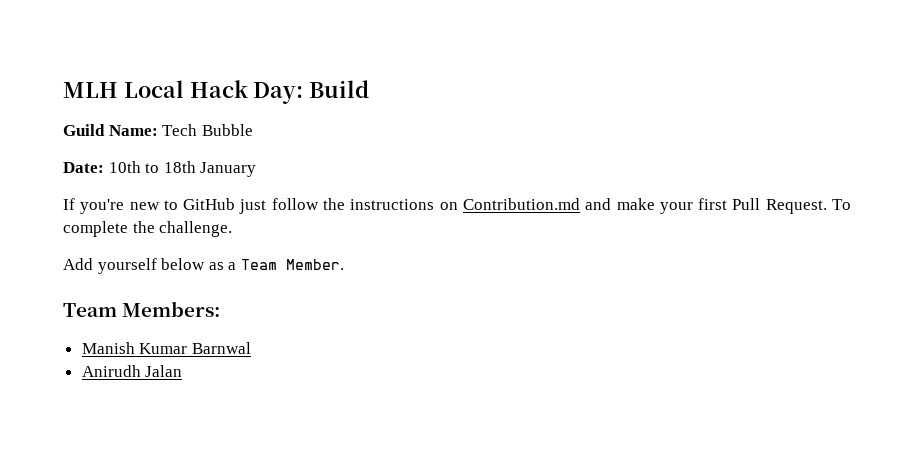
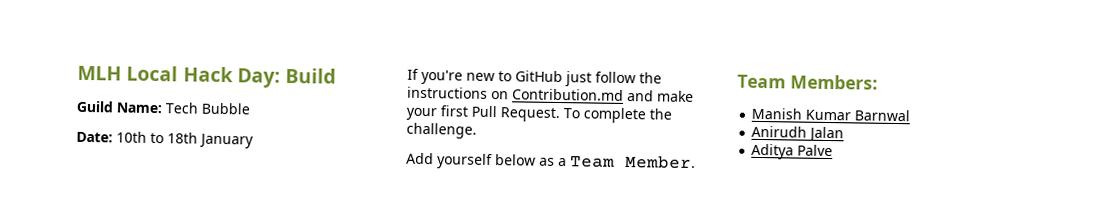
+ Aditya Palve

